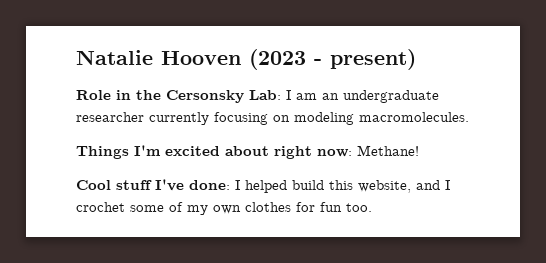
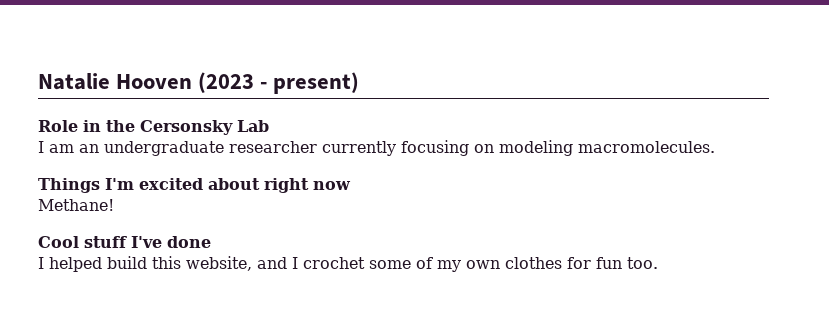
- Role in the Cersonsky Lab: I am an undergraduate researcher currently focusing on modeling macromolecules.
+ Role in the Cersonsky Lab
+ I am an undergraduate researcher currently focusing on modeling macromolecules.
- Things I'm excited about right now: Methane!
+ Things I'm excited about right now
+ Methane!
- Cool stuff I've done: I helped build this website, and I crochet some of my own clothes for fun too.
+ Cool stuff I've done
+ I helped build this website, and I crochet some of my own clothes for fun too.

